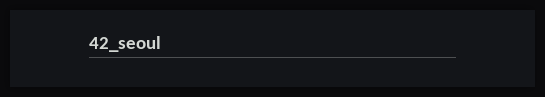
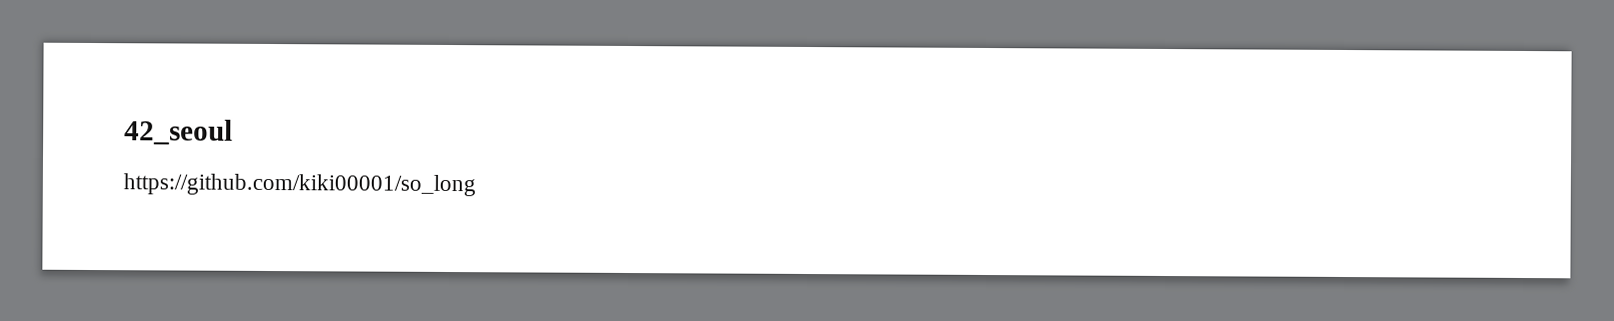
+ https://github.com/kiki00001/so_long

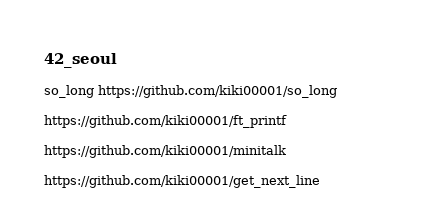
- https://github.com/kiki00001/so_long
+ so_long https://github.com/kiki00001/so_long
+ https://github.com/kiki00001/ft_printf
+ https://github.com/kiki00001/minitalk
+ https://github.com/kiki00001/get_next_line

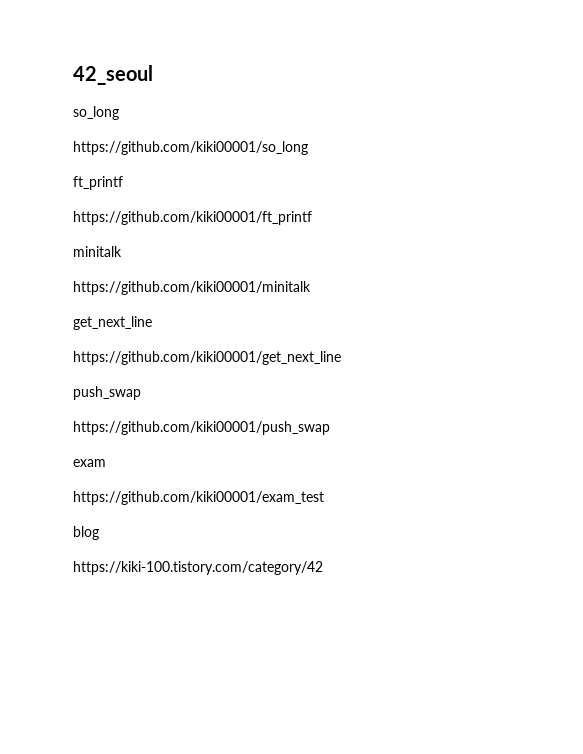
- so_long https://github.com/kiki00001/so_long
+ so_long
+ https://github.com/kiki00001/so_long
+ ft_printf
+ minitalk
+ get_next_line
+ push_swap
+ https://github.com/kiki00001/push_swap
+ exam
+ https://github.com/kiki00001/exam_test
+ blog
+ https://kiki-100.tistory.com/category/42

